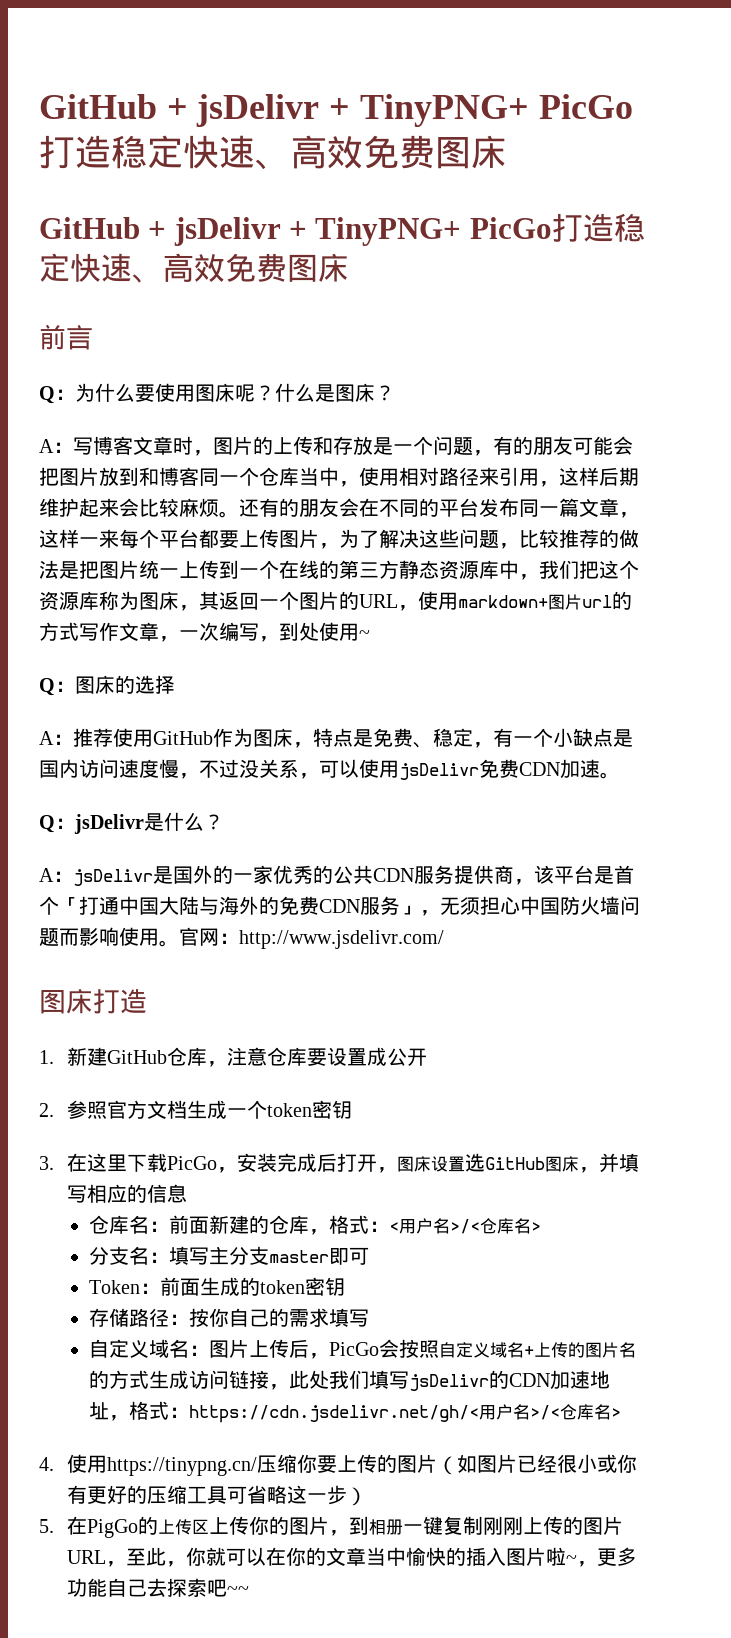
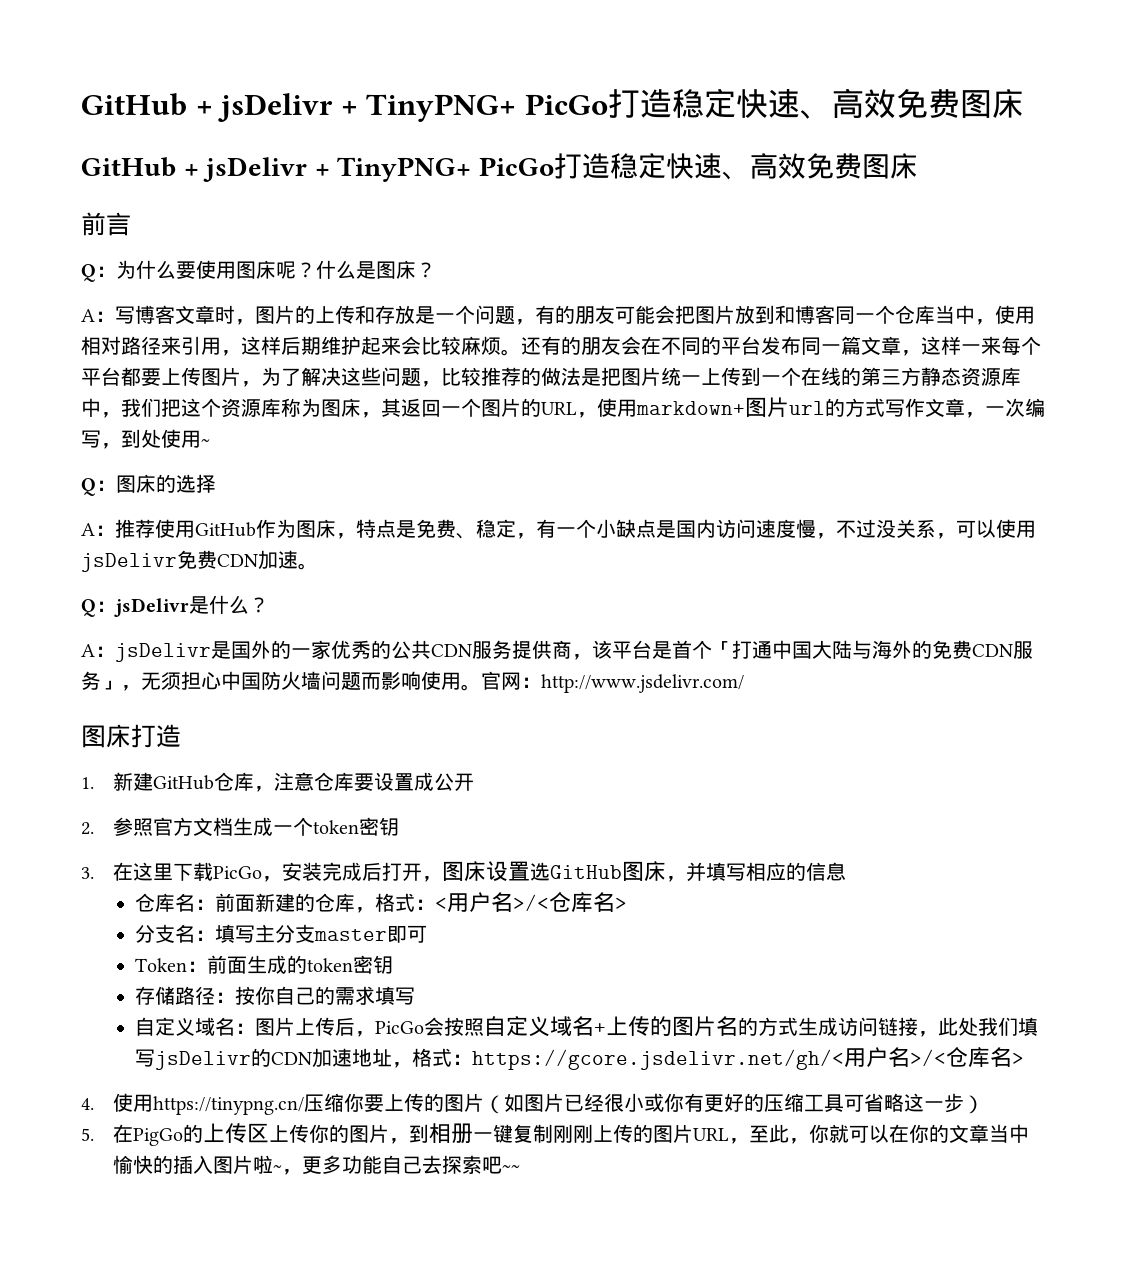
- 自定义域名：图片上传后，PicGo会按照自定义域名+上传的图片名的方式生成访问链接，此处我们填写jsDelivr的CDN加速地址，格式：https://cdn.jsdelivr.net/gh/<用户名>/<仓库名>
+ 自定义域名：图片上传后，PicGo会按照自定义域名+上传的图片名的方式生成访问链接，此处我们填写jsDelivr的CDN加速地址，格式：https://gcore.jsdelivr.net/gh/<用户名>/<仓库名>

